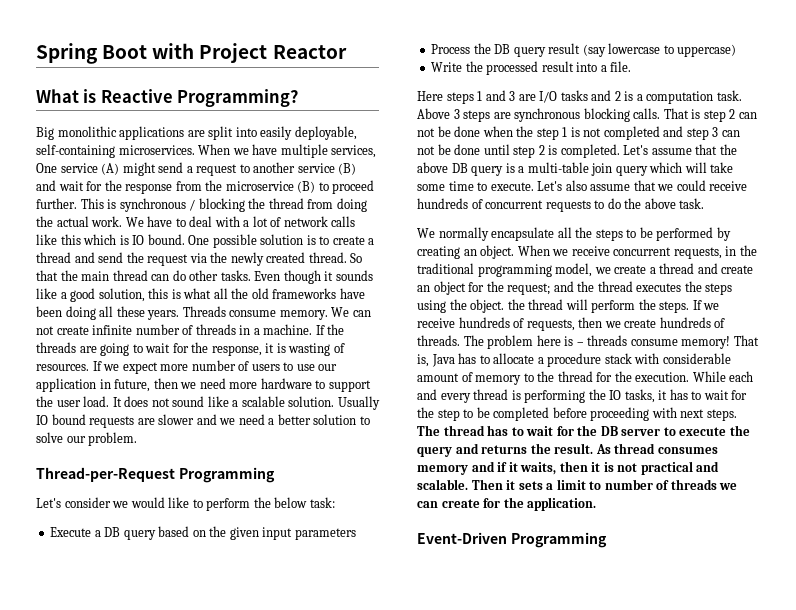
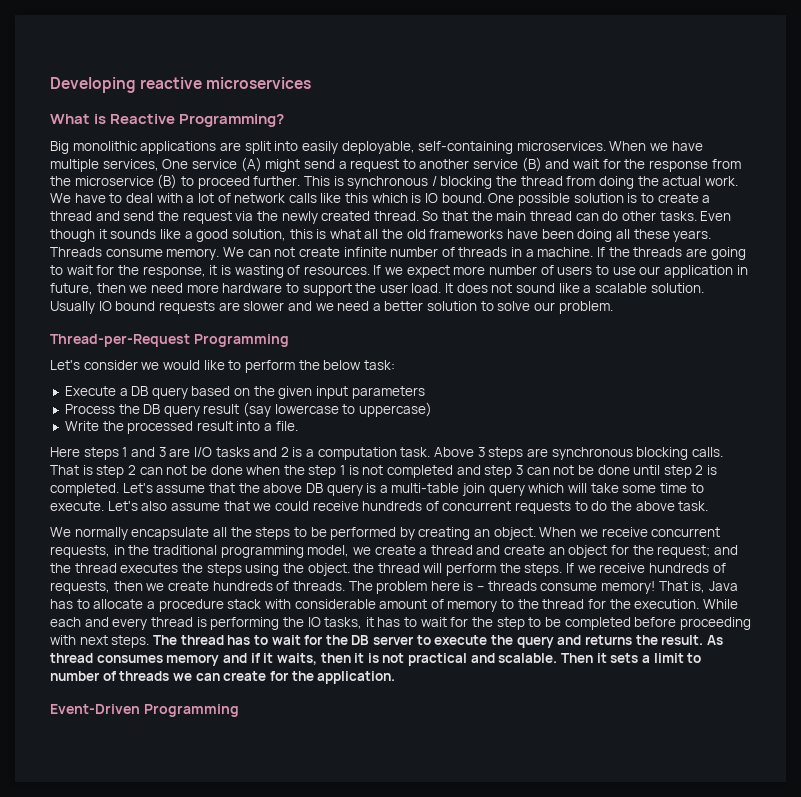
- Spring Boot with Project Reactor
+ Developing reactive microservices

